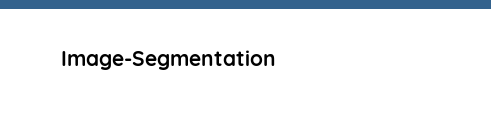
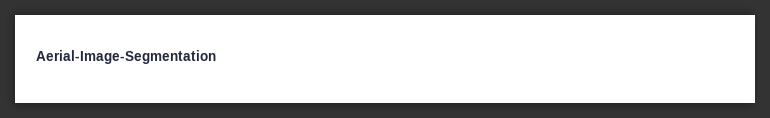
- Image-Segmentation
+ Aerial-Image-Segmentation

